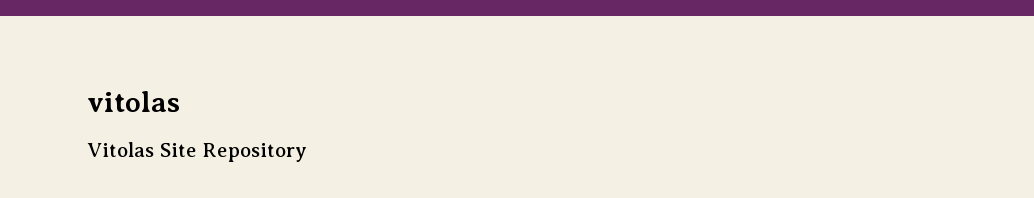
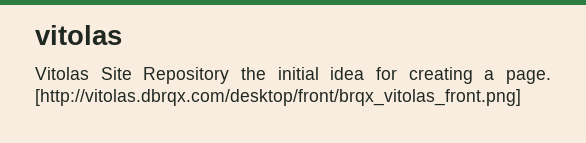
- Vitolas Site Repository
+ Vitolas Site Repository the initial idea for creating a page. [http://vitolas.dbrqx.com/desktop/front/brqx_vitolas_front.png]

